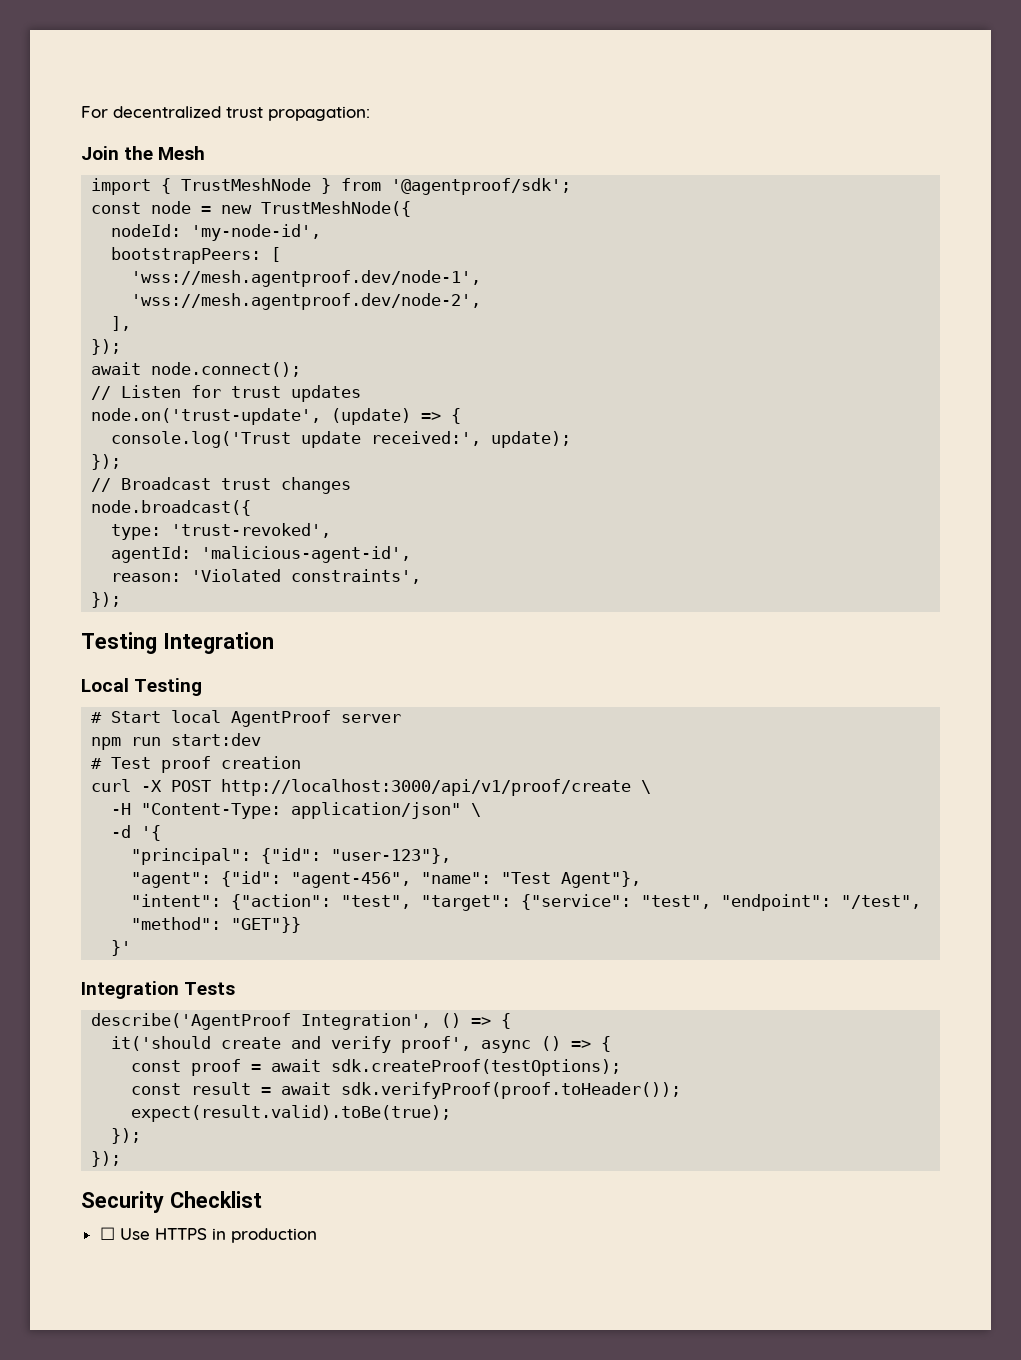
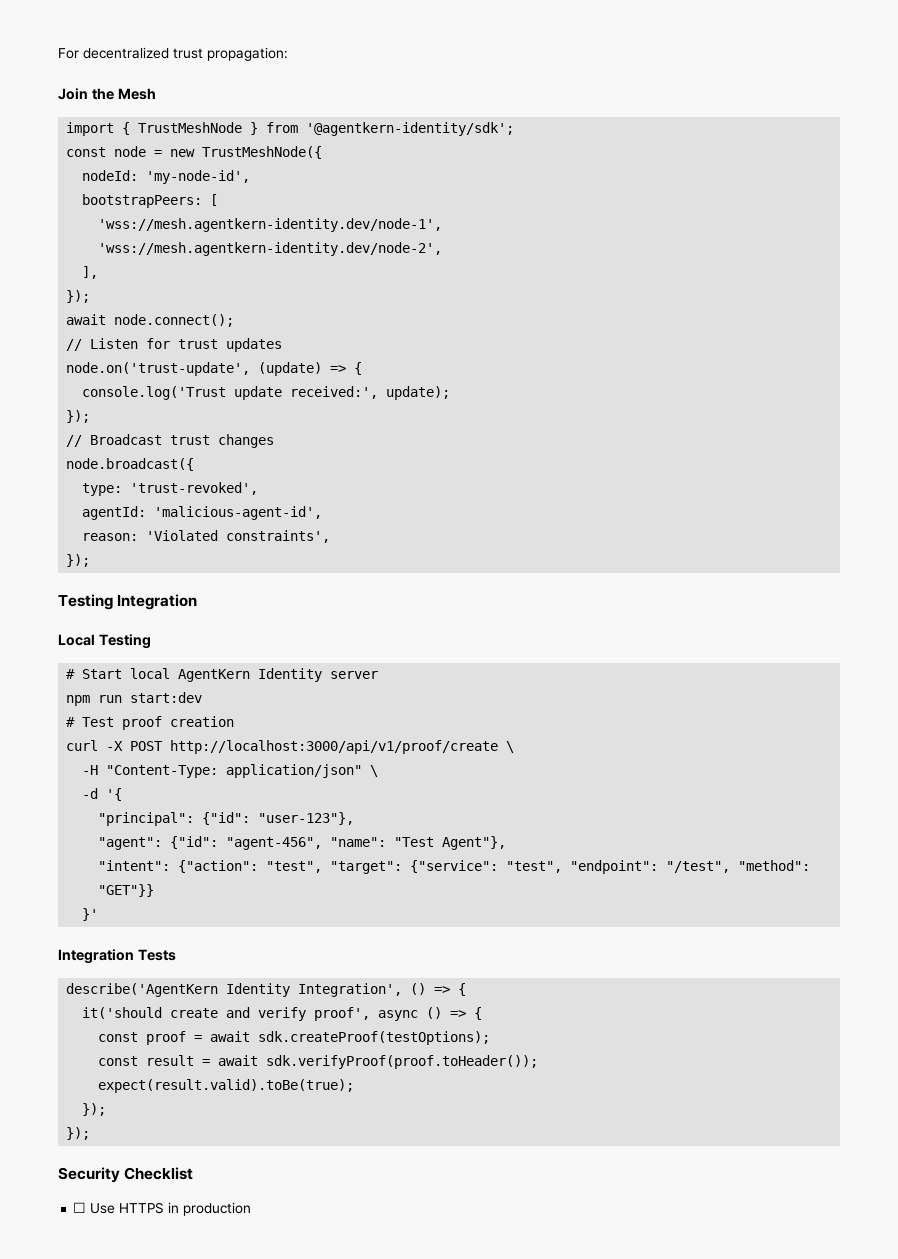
- import { TrustMeshNode } from '@agentproof/sdk';
+ import { TrustMeshNode } from '@agentkern-identity/sdk';
- 'wss://mesh.agentproof.dev/node-1',
- 'wss://mesh.agentproof.dev/node-2',
+ 'wss://mesh.agentkern-identity.dev/node-1',
+ 'wss://mesh.agentkern-identity.dev/node-2',
- # Start local AgentProof server
+ # Start local AgentKern Identity server
- describe('AgentProof Integration', () => {
+ describe('AgentKern Identity Integration', () => {

